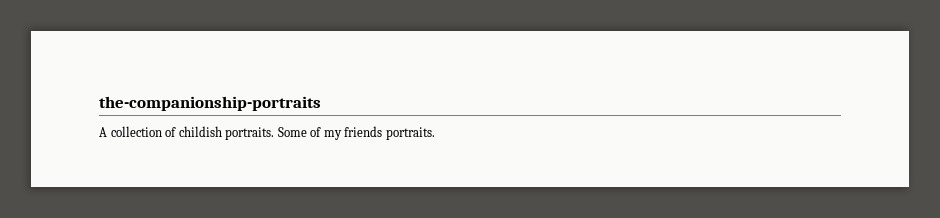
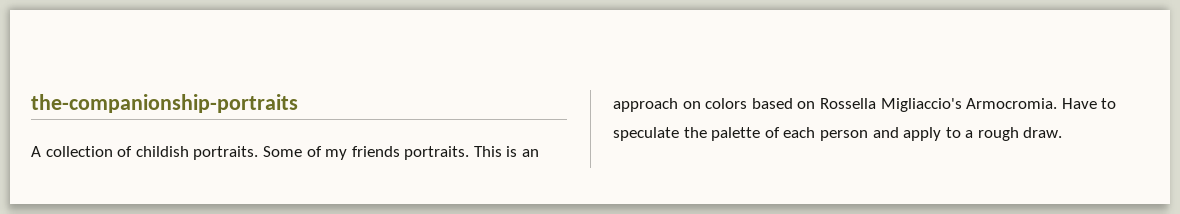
+ This is an approach on colors based on Rossella Migliaccio's Armocromia. Have to speculate the palette of each person and apply to a rough draw.

